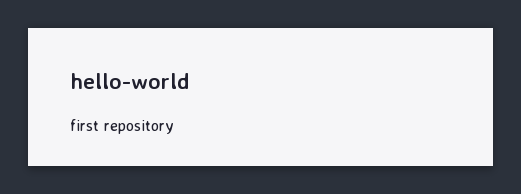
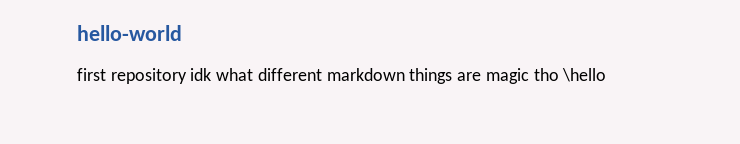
- first repository
+ first repository idk what different markdown things are magic tho \hello

